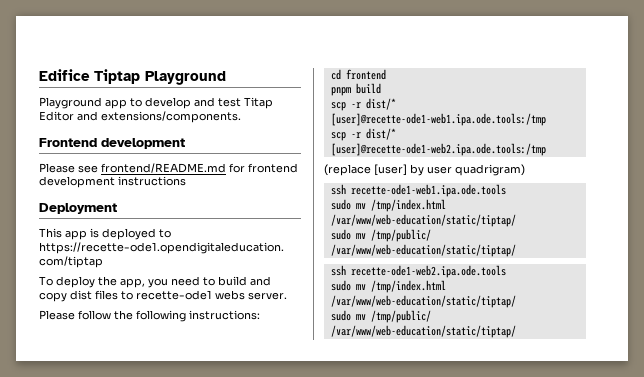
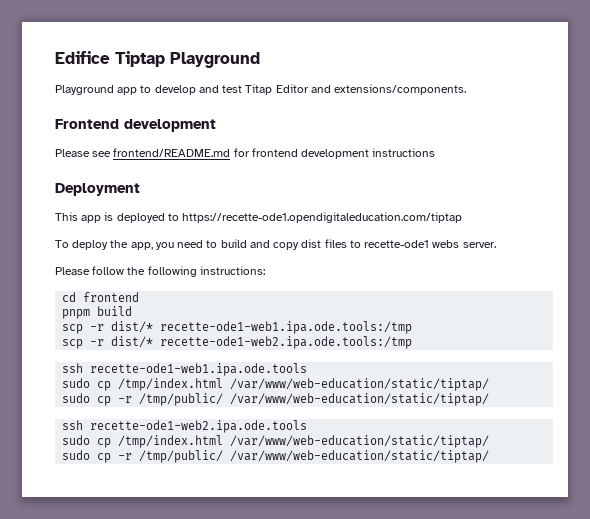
- scp -r dist/* [user]@recette-ode1-web1.ipa.ode.tools:/tmp
- scp -r dist/* [user]@recette-ode1-web2.ipa.ode.tools:/tmp
- (replace [user] by user quadrigram)
+ scp -r dist/* recette-ode1-web1.ipa.ode.tools:/tmp
+ scp -r dist/* recette-ode1-web2.ipa.ode.tools:/tmp
  ssh recette-ode1-web1.ipa.ode.tools
- sudo mv /tmp/index.html /var/www/web-education/static/tiptap/
- sudo mv /tmp/public/ /var/www/web-education/static/tiptap/
+ sudo cp /tmp/index.html /var/www/web-education/static/tiptap/
+ sudo cp -r /tmp/public/ /var/www/web-education/static/tiptap/
  ssh recette-ode1-web2.ipa.ode.tools
- sudo mv /tmp/index.html /var/www/web-education/static/tiptap/
- sudo mv /tmp/public/ /var/www/web-education/static/tiptap/
+ sudo cp /tmp/index.html /var/www/web-education/static/tiptap/
+ sudo cp -r /tmp/public/ /var/www/web-education/static/tiptap/

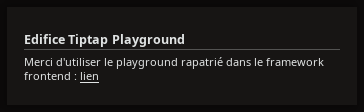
- Playground app to develop and test Titap Editor and extensions/components.
- Frontend development
- Please see frontend/README.md for frontend development instructions
- Deployment
- This app is deployed to https://recette-ode1.opendigitaleducation.com/tiptap
- To deploy the app, you need to build and copy dist files to recette-ode1 webs server.
- Please follow the following instructions:
- cd frontend
- pnpm build
- scp -r dist/* recette-ode1-web1.ipa.ode.tools:/tmp
- scp -r dist/* recette-ode1-web2.ipa.ode.tools:/tmp
- ssh recette-ode1-web1.ipa.ode.tools
- sudo cp /tmp/index.html /var/www/web-education/static/tiptap/
- sudo cp -r /tmp/public/ /var/www/web-education/static/tiptap/
- ssh recette-ode1-web2.ipa.ode.tools
- sudo cp /tmp/index.html /var/www/web-education/static/tiptap/
- sudo cp -r /tmp/public/ /var/www/web-education/static/tiptap/
+ Merci d'utiliser le playground rapatrié dans le framework frontend : lien

